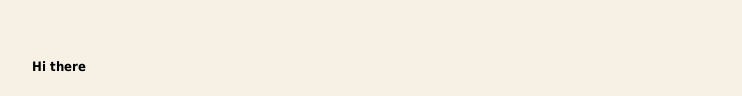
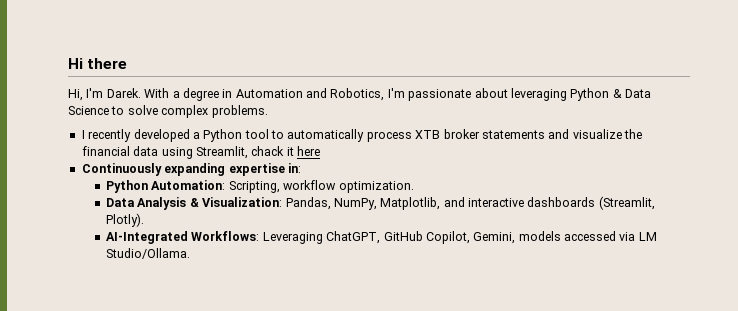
+ Hi, I'm Darek. With a degree in Automation and Robotics, I'm passionate about leveraging Python & Data Science to solve complex problems.
+ I recently developed a Python tool to automatically process XTB broker statements and visualize the financial data using Streamlit, chack it here
+ Continuously expanding expertise in:
+ Python Automation: Scripting, workflow optimization.
+ Data Analysis & Visualization: Pandas, NumPy, Matplotlib, and interactive dashboards (Streamlit, Plotly).
+ AI-Integrated Workflows: Leveraging ChatGPT, GitHub Copilot, Gemini, models accessed via LM Studio/Ollama.

